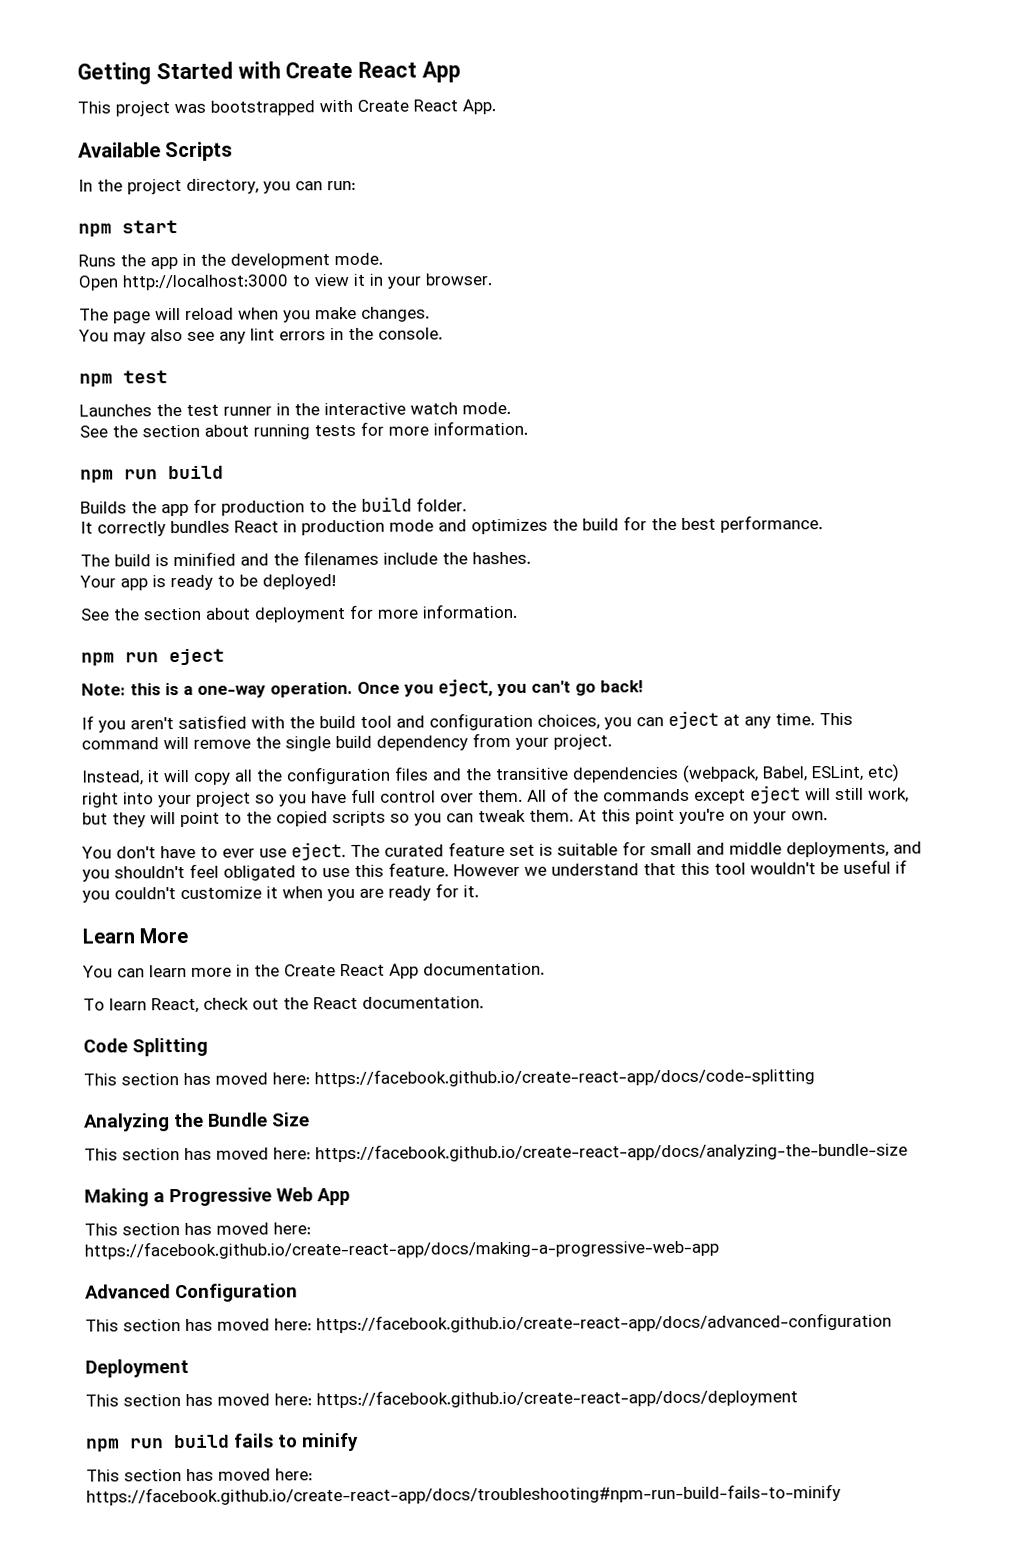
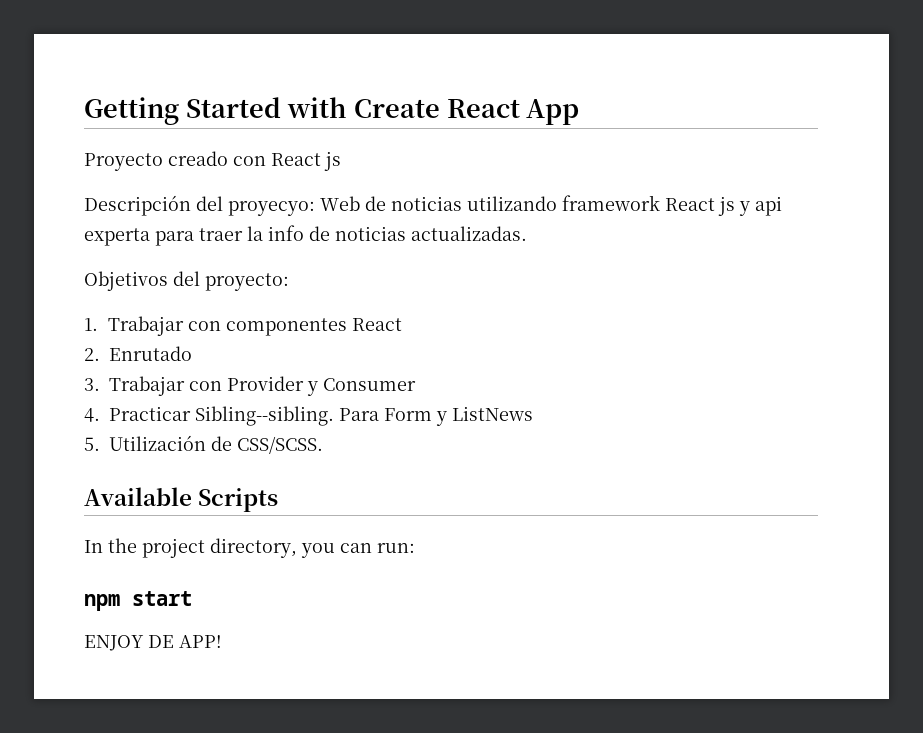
- This project was bootstrapped with Create React App.
+ Proyecto creado con React js
+ Descripción del proyecyo: Web de noticias utilizando framework React js y api experta para traer la info de noticias actualizadas.
+ Objetivos del proyecto:
+ 1. Trabajar con componentes React
+ 2. Enrutado
+ 3. Trabajar con Provider y Consumer
+ 4. Practicar Sibling--sibling. Para Form y ListNews
+ 5. Utilización de CSS/SCSS.
- Runs the app in the development mode.
- Open http://localhost:3000 to view it in your browser.
- The page will reload when you make changes.
- You may also see any lint errors in the console.
- npm test
- Launches the test runner in the interactive watch mode.
- See the section about running tests for more information.
- npm run build
- Builds the app for production to the build folder.
- It correctly bundles React in production mode and optimizes the build for the best performance.
- The build is minified and the filenames include the hashes.
- Your app is ready to be deployed!
- See the section about deployment for more information.
- npm run eject
- Note: this is a one-way operation. Once you eject, you can't go back!
- If you aren't satisfied with the build tool and configuration choices, you can eject at any time. This command will remove the single build dependency from your project.
- Instead, it will copy all the configuration files and the transitive dependencies (webpack, Babel, ESLint, etc) right into your project so you have full control over them. All of the commands except eject will still work, but they will point to the copied scripts so you can tweak them. At this point you're on your own.
- You don't have to ever use eject. The curated feature set is suitable for small and middle deployments, and you shouldn't feel obligated to use this feature. However we understand that this tool wouldn't be useful if you couldn't customize it when you are ready for it.
- Learn More
- You can learn more in the Create React App documentation.
- To learn React, check out the React documentation.
- Code Splitting
- This section has moved here: https://facebook.github.io/create-react-app/docs/code-splitting
- Analyzing the Bundle Size
- This section has moved here: https://facebook.github.io/create-react-app/docs/analyzing-the-bundle-size
- Making a Progressive Web App
- This section has moved here: https://facebook.github.io/create-react-app/docs/making-a-progressive-web-app
- Advanced Configuration
- This section has moved here: https://facebook.github.io/create-react-app/docs/advanced-configuration
- Deployment
- This section has moved here: https://facebook.github.io/create-react-app/docs/deployment
- npm run build fails to minify
- This section has moved here: https://facebook.github.io/create-react-app/docs/troubleshooting#npm-run-build-fails-to-minify
+ ENJOY DE APP!

